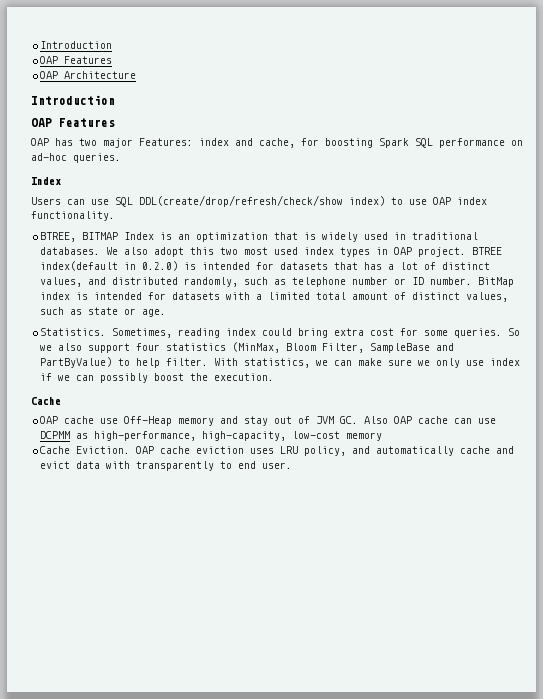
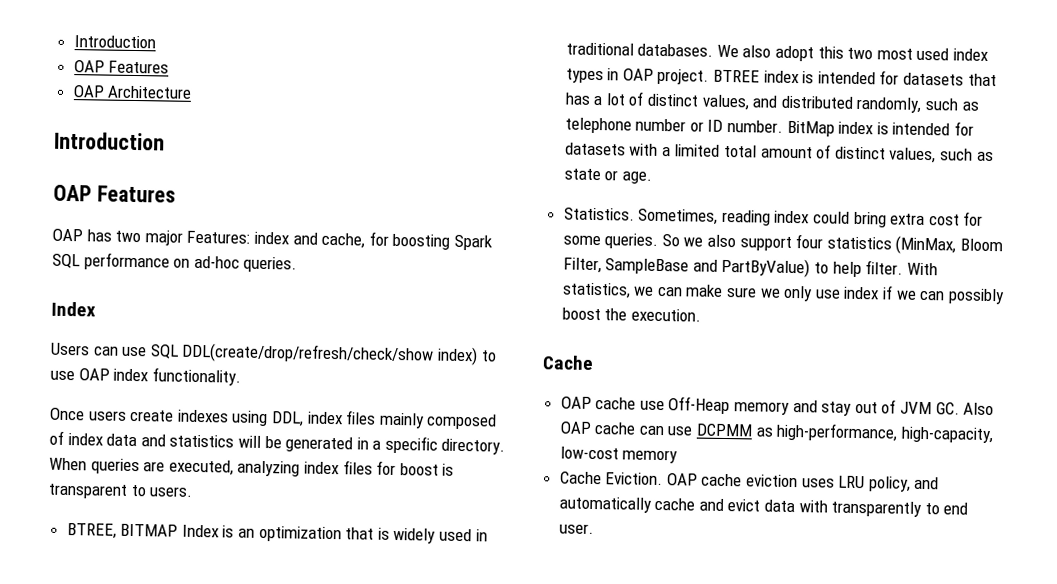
+ Once users create indexes using DDL, index files mainly composed of index data and statistics will be generated in a specific directory. When queries are executed, analyzing index files for boost is transparent to users.
- BTREE index(default in 0.2.0) is intended for datasets that has a lot of distinct values, and distributed randomly, such as telephone number or ID number.
+ BTREE index is intended for datasets that has a lot of distinct values, and distributed randomly, such as telephone number or ID number.

